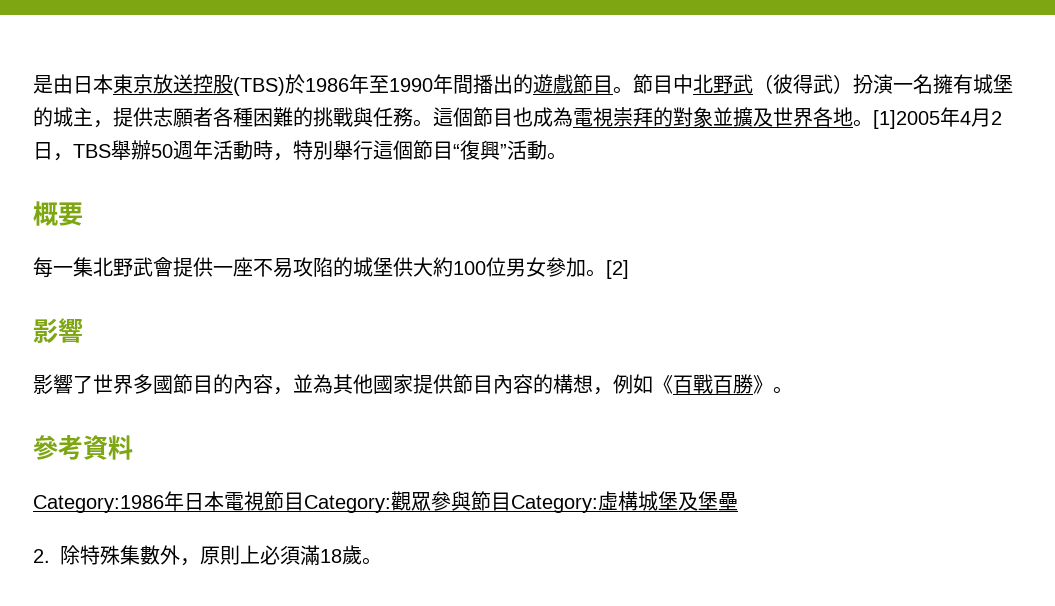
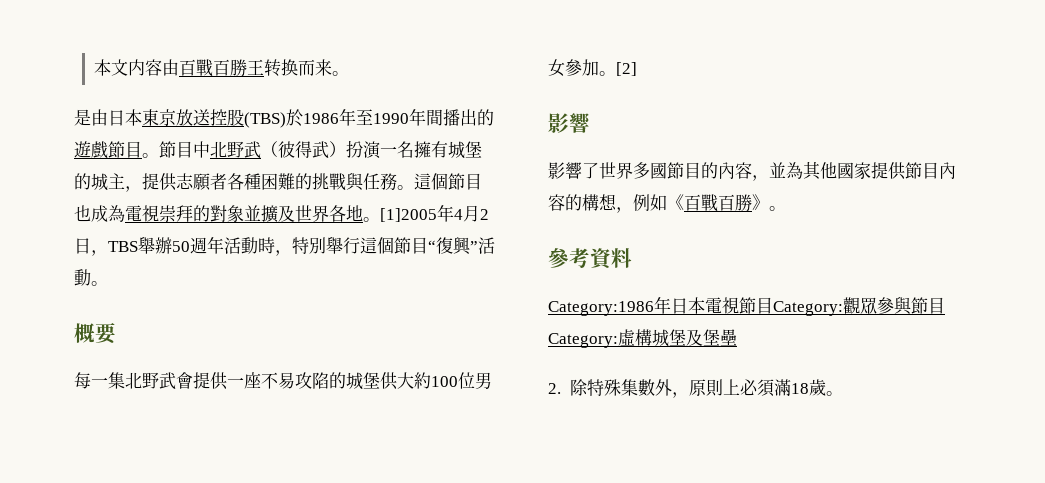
+ 本文内容由百戰百勝王转换而来。

